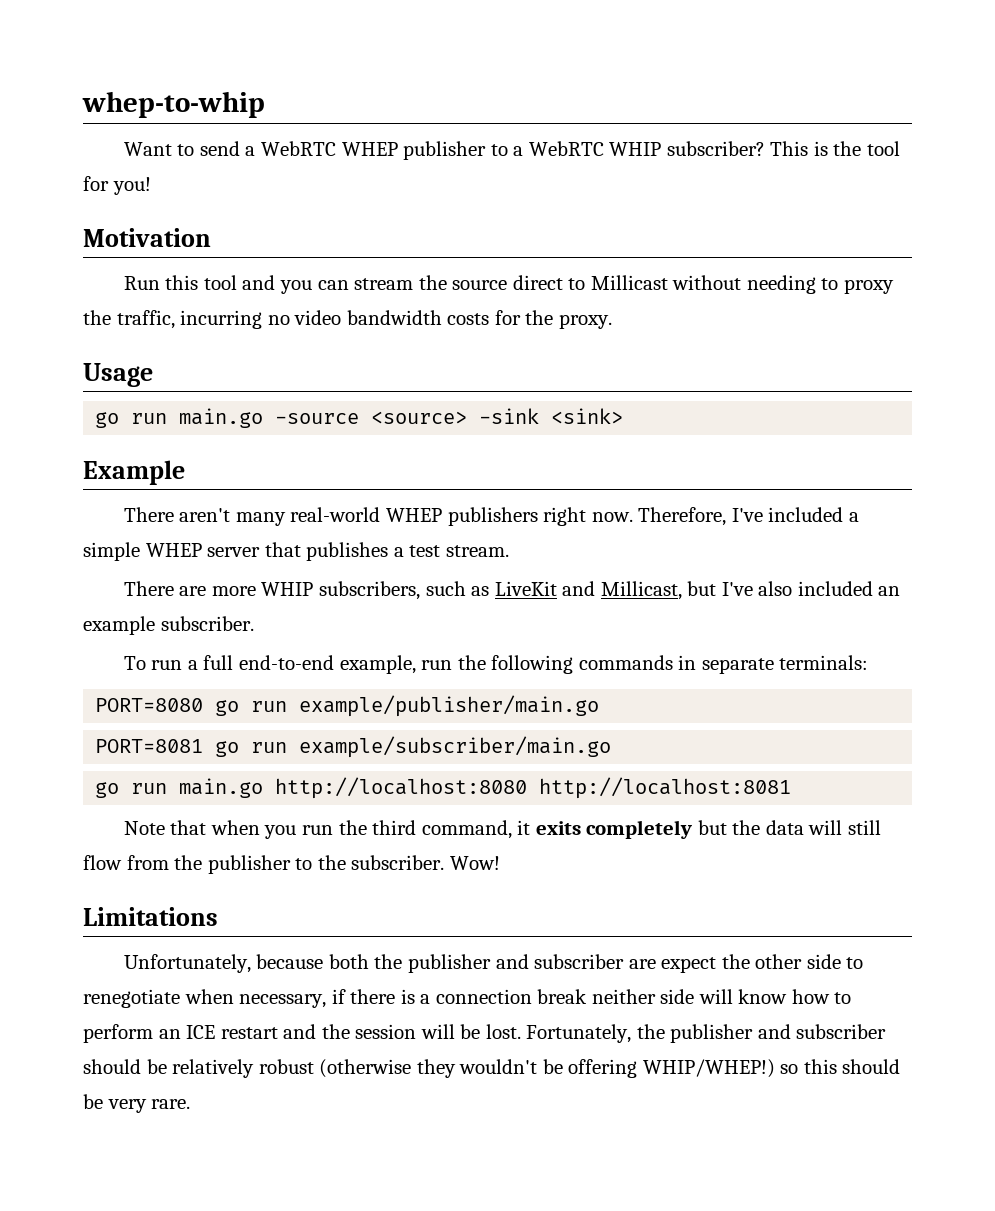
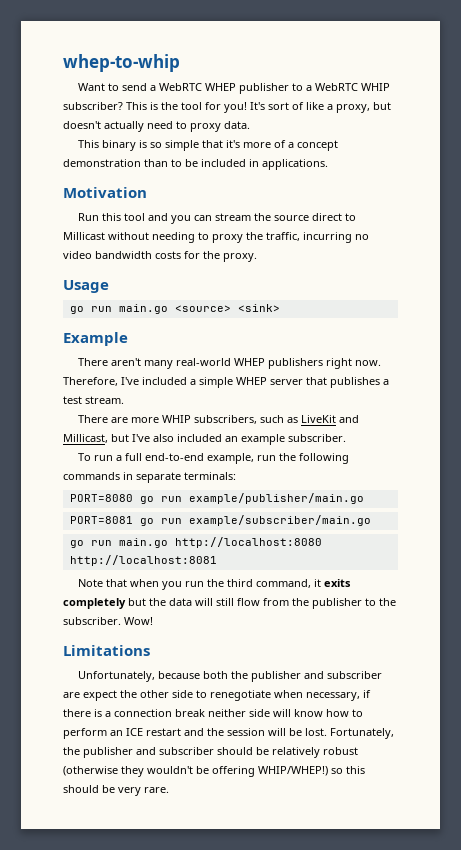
+ It's sort of like a proxy, but doesn't actually need to proxy data.
+ This binary is so simple that it's more of a concept demonstration than to be included in applications.
- go run main.go -source <source> -sink <sink>
+ go run main.go <source> <sink>

